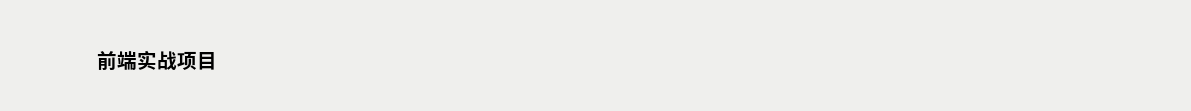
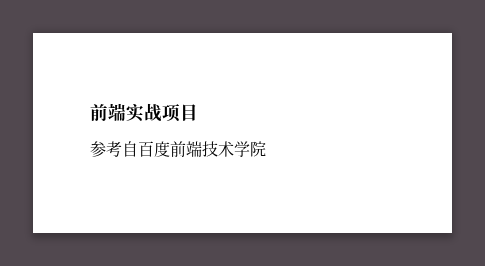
+ 参考自百度前端技术学院

